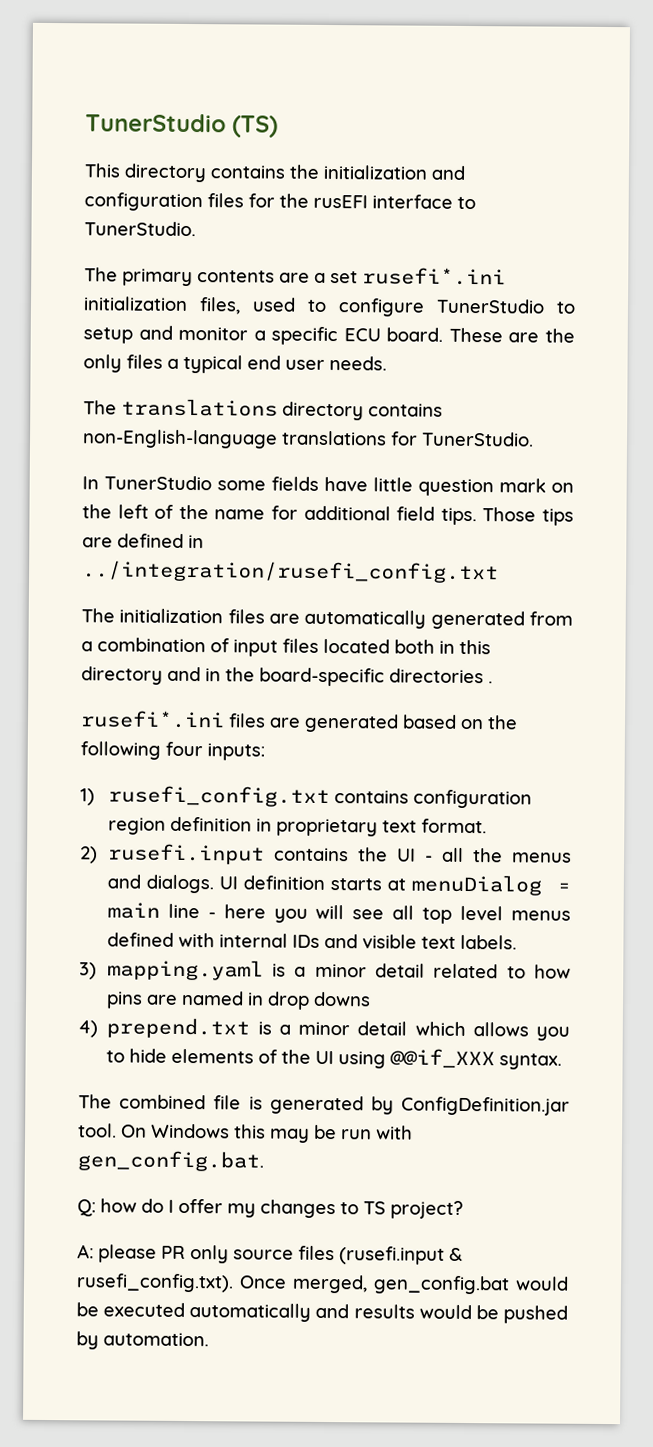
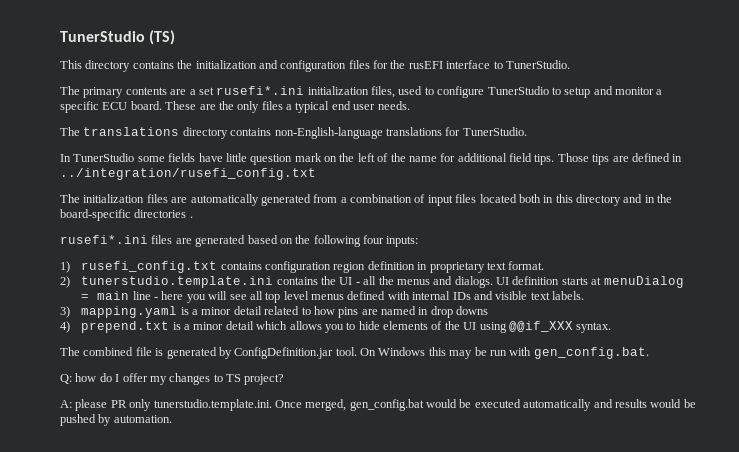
- 2) rusefi.input contains the UI - all the menus and dialogs.
+ 2) tunerstudio.template.ini contains the UI - all the menus and dialogs.
- A: please PR only source files (rusefi.input & rusefi_config.txt). Once merged, gen_config.bat would be executed automatically and results would be pushed by automation.
+ A: please PR only tunerstudio.template.ini. Once merged, gen_config.bat would be executed automatically and results would be pushed by automation.

